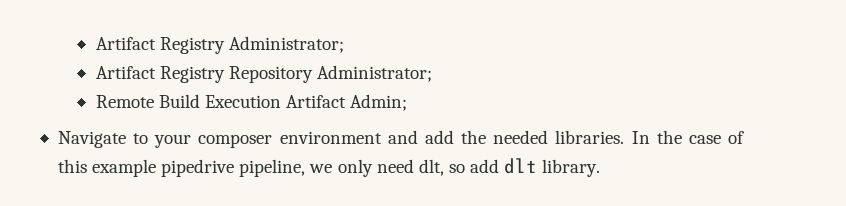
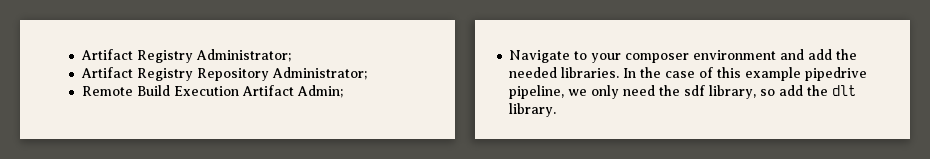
- In the case of this example pipedrive pipeline, we only need dlt, so add dlt library.
+ In the case of this example pipedrive pipeline, we only need the sdf library, so add the dlt library.

